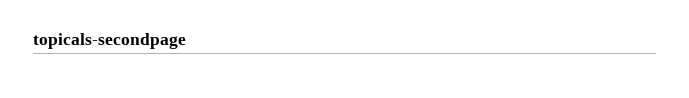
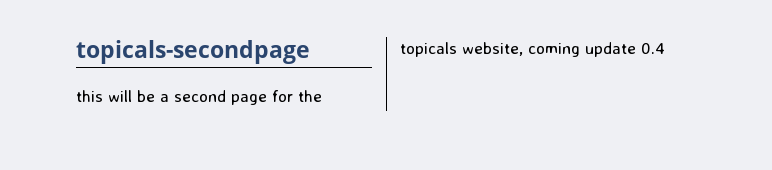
+ this will be a second page for the topicals website, coming update 0.4

